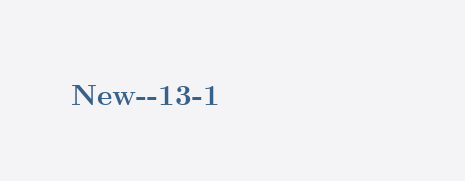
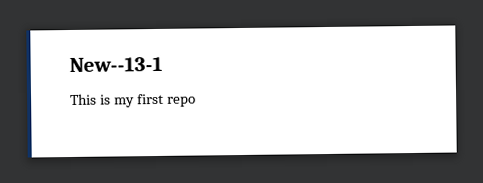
+ This is my first repo

